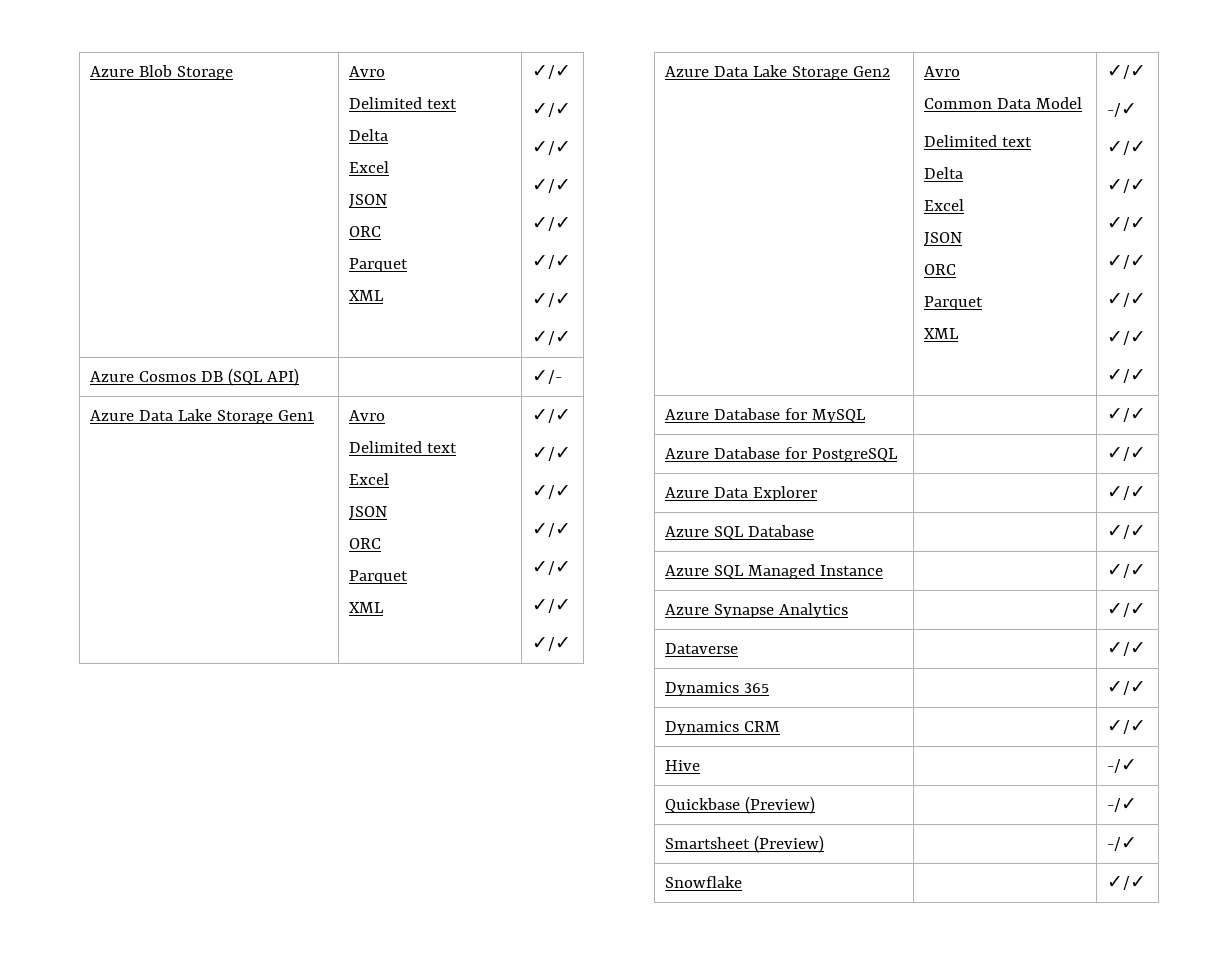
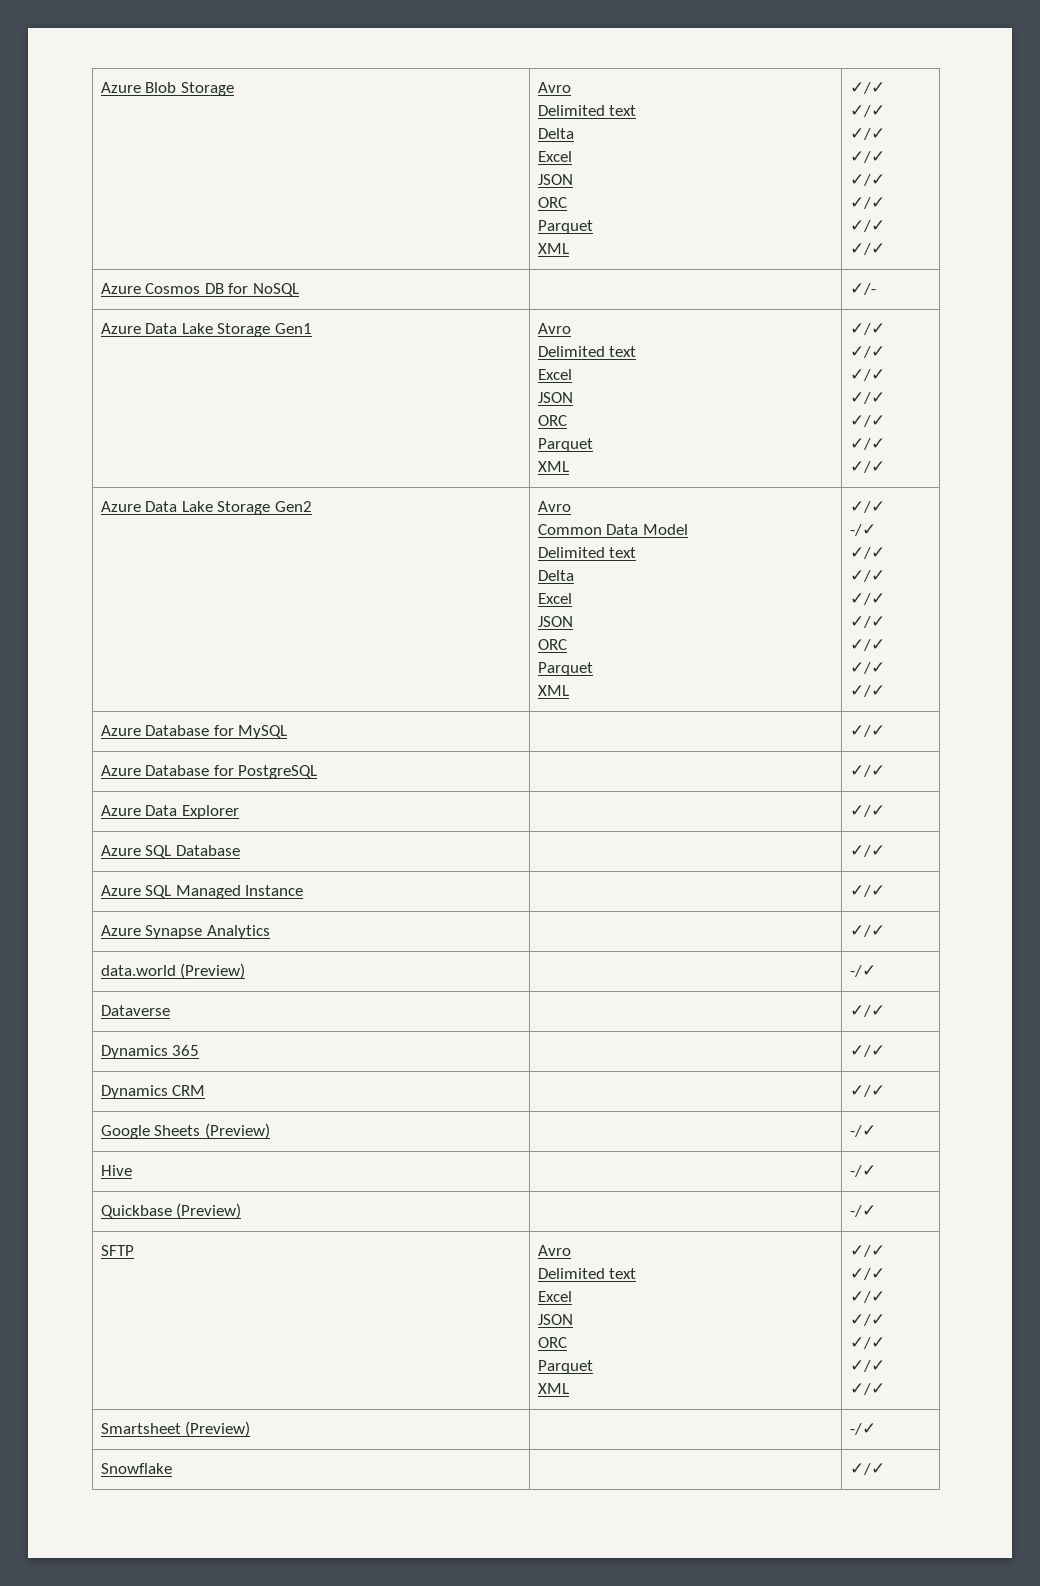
- Azure Cosmos DB (SQL API) | | ✓/-
+ Azure Cosmos DB for NoSQL | | ✓/-
+ data.world (Preview) | | -/✓
+ Google Sheets (Preview) | | -/✓
+ SFTP | Avro
+ Delimited text
+ Excel
+ JSON
+ ORC
+ Parquet
+ XML | ✓/✓
+ ✓/✓
+ ✓/✓
+ ✓/✓
+ ✓/✓
+ ✓/✓
+ ✓/✓

